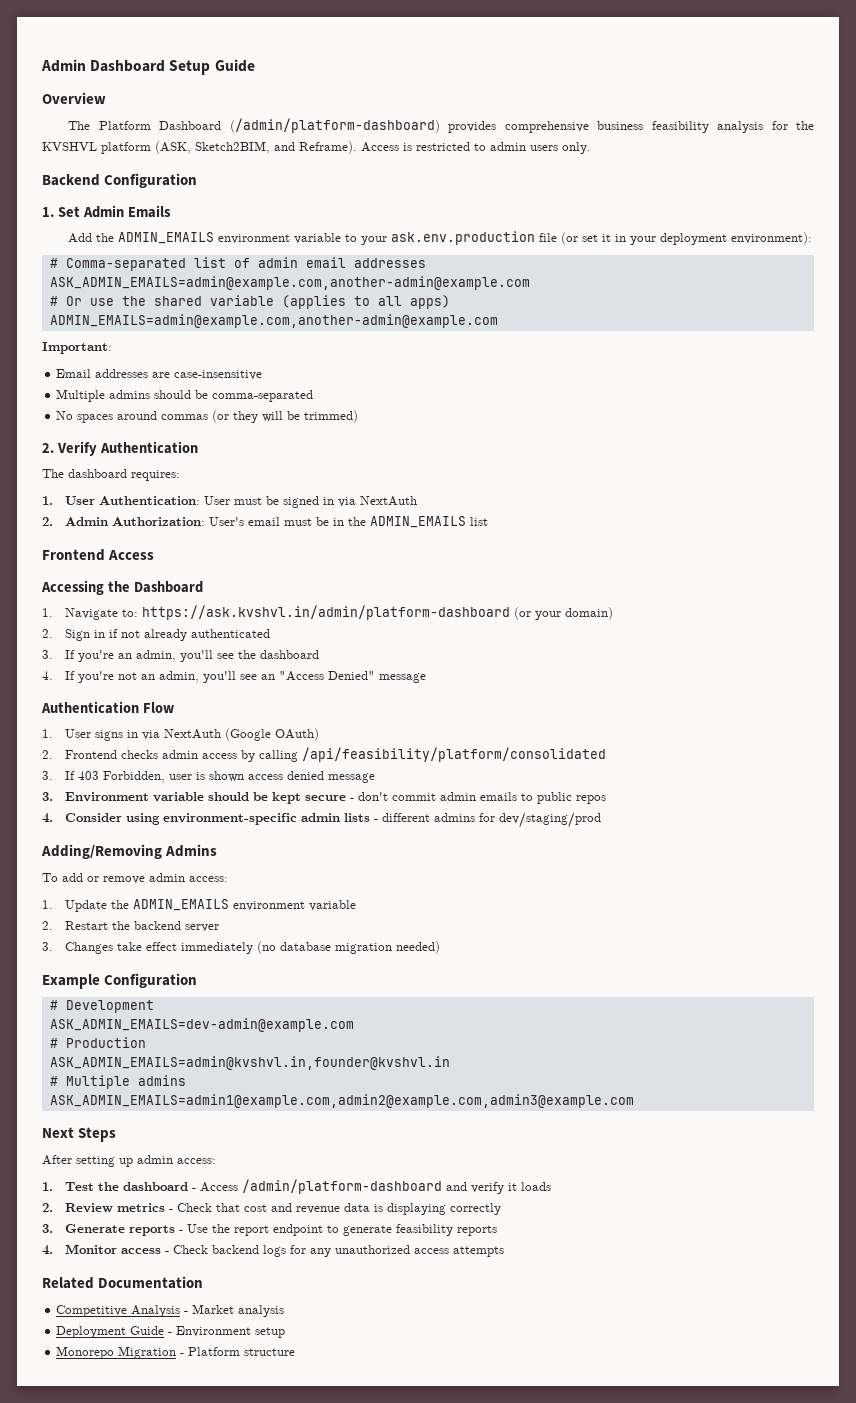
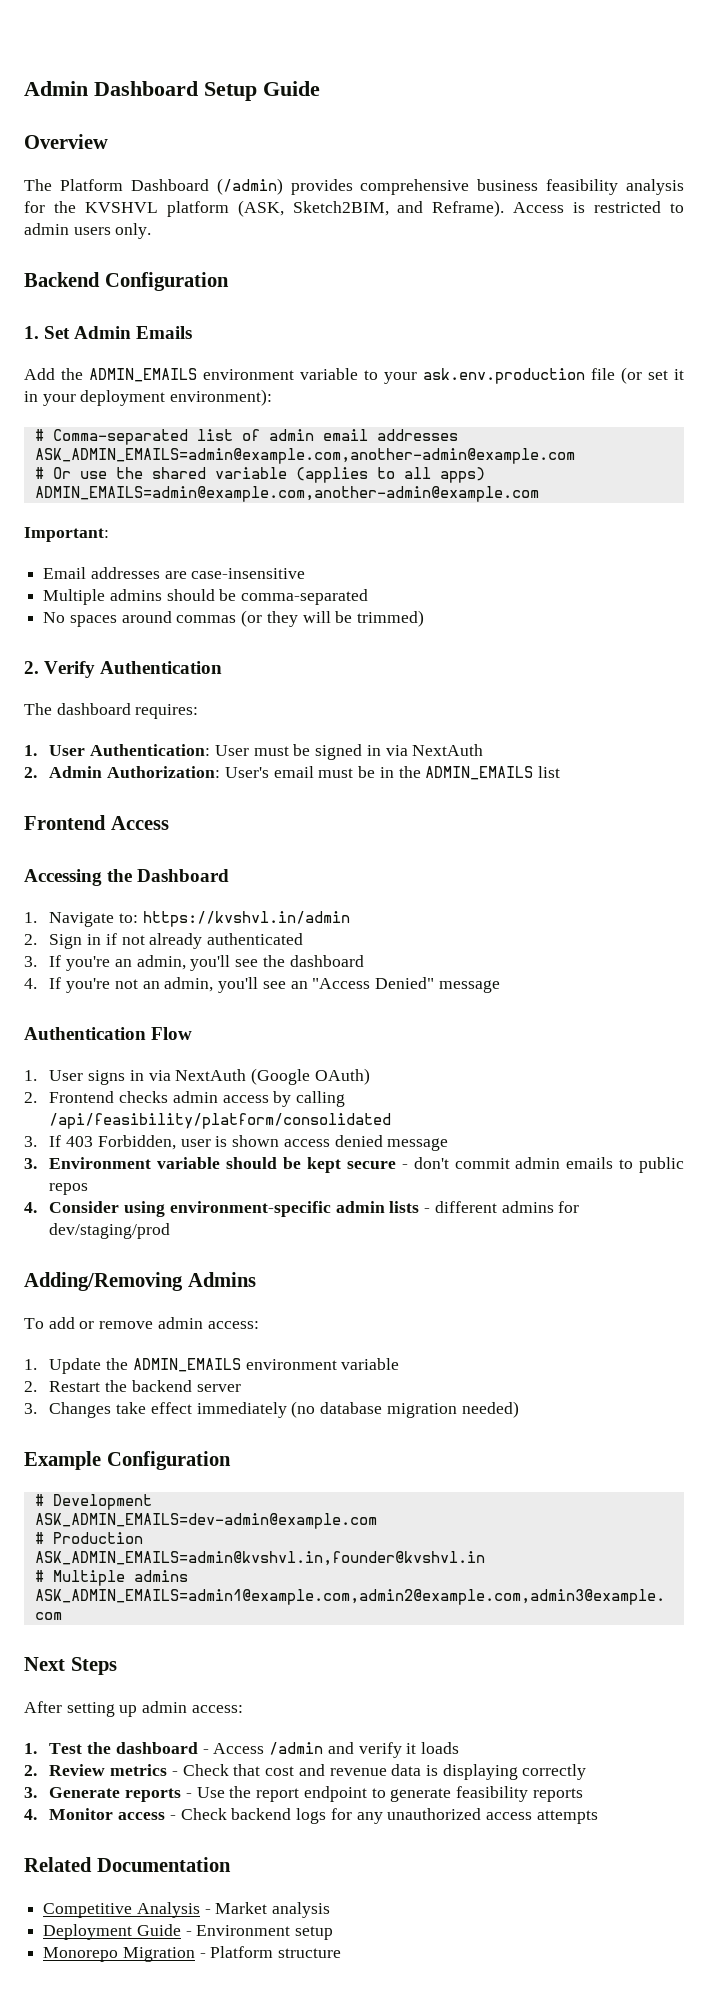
- The Platform Dashboard (/admin/platform-dashboard) provides comprehensive business feasibility analysis for the KVSHVL platform (ASK, Sketch2BIM, and Reframe).
+ The Platform Dashboard (/admin) provides comprehensive business feasibility analysis for the KVSHVL platform (ASK, Sketch2BIM, and Reframe).
- 1. Navigate to: https://ask.kvshvl.in/admin/platform-dashboard (or your domain)
+ 1. Navigate to: https://kvshvl.in/admin
- 1. Test the dashboard - Access /admin/platform-dashboard and verify it loads
+ 1. Test the dashboard - Access /admin and verify it loads

